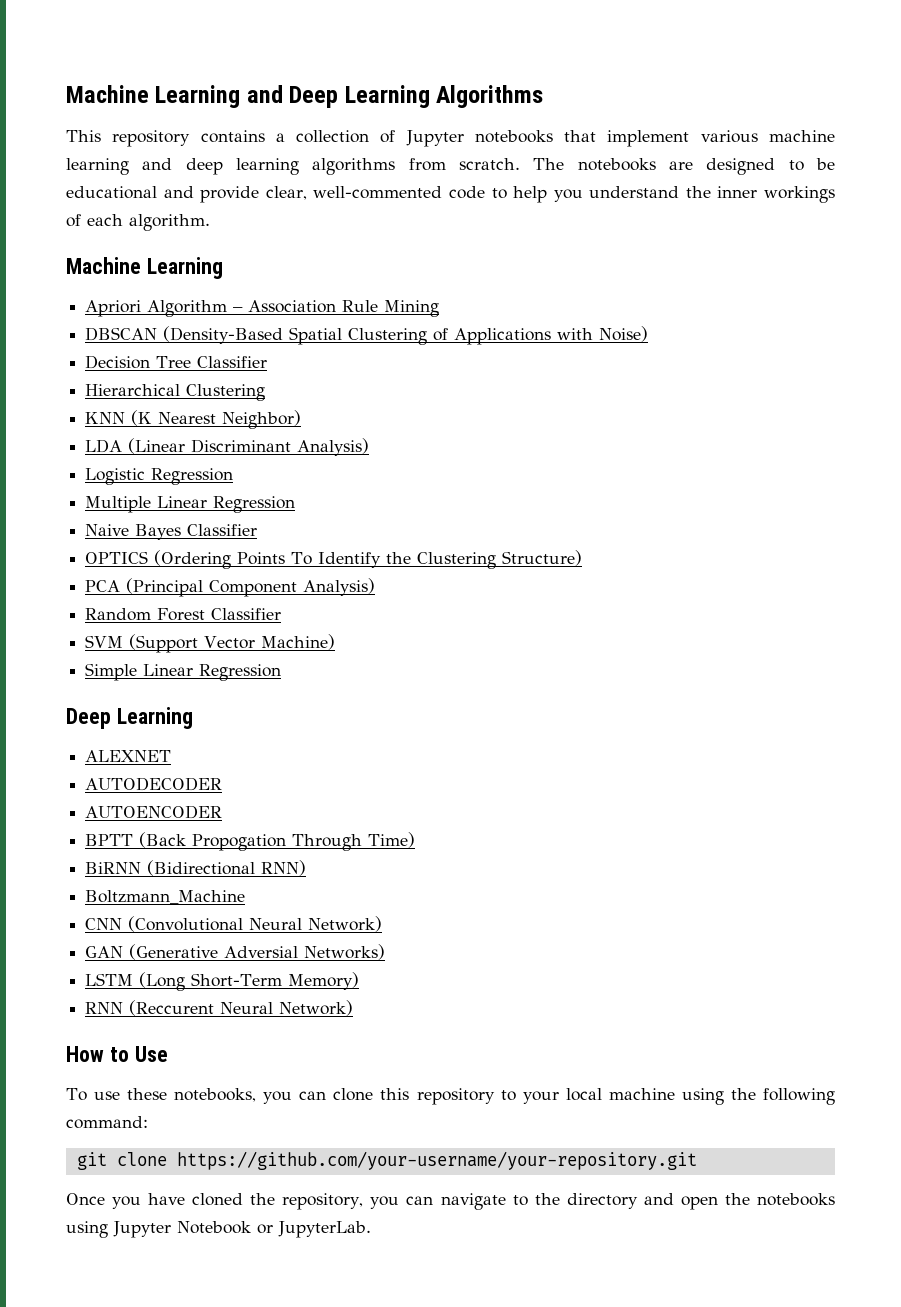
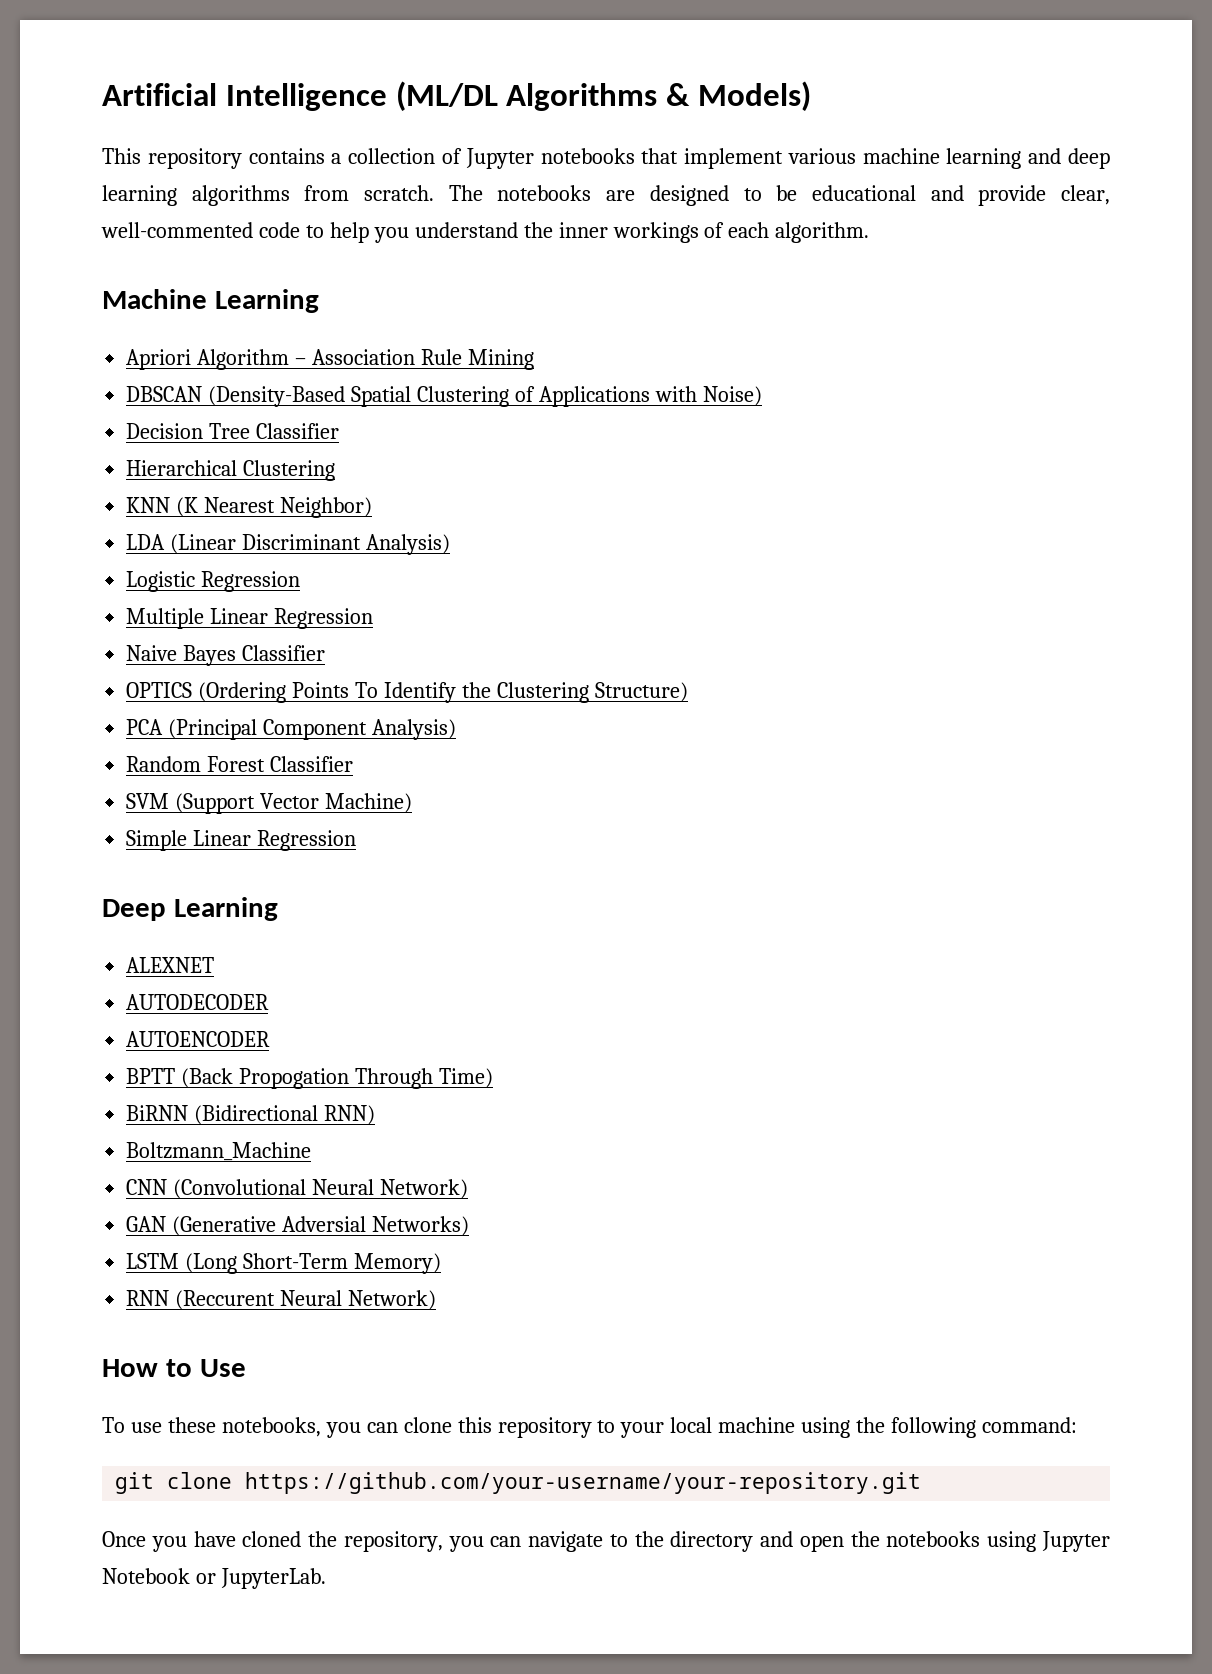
- Machine Learning and Deep Learning Algorithms
+ Artificial Intelligence (ML/DL Algorithms & Models)

